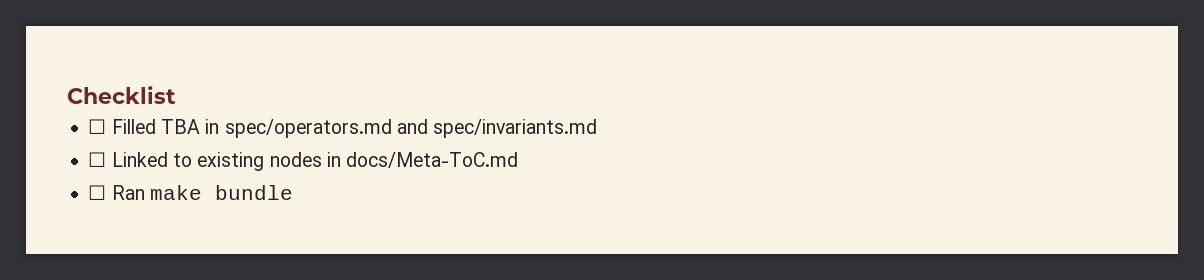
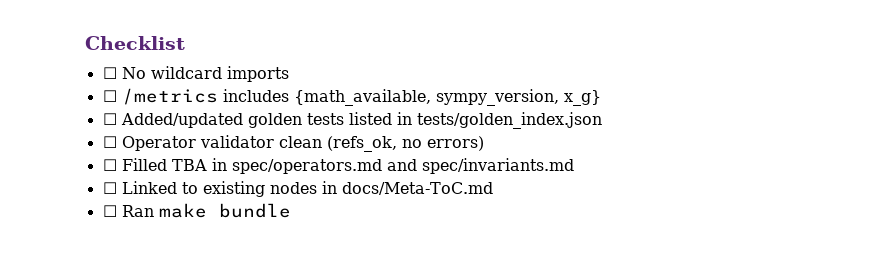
+ ☐ No wildcard imports
+ ☐ /metrics includes {math_available, sympy_version, x_g}
+ ☐ Added/updated golden tests listed in tests/golden_index.json
+ ☐ Operator validator clean (refs_ok, no errors)

